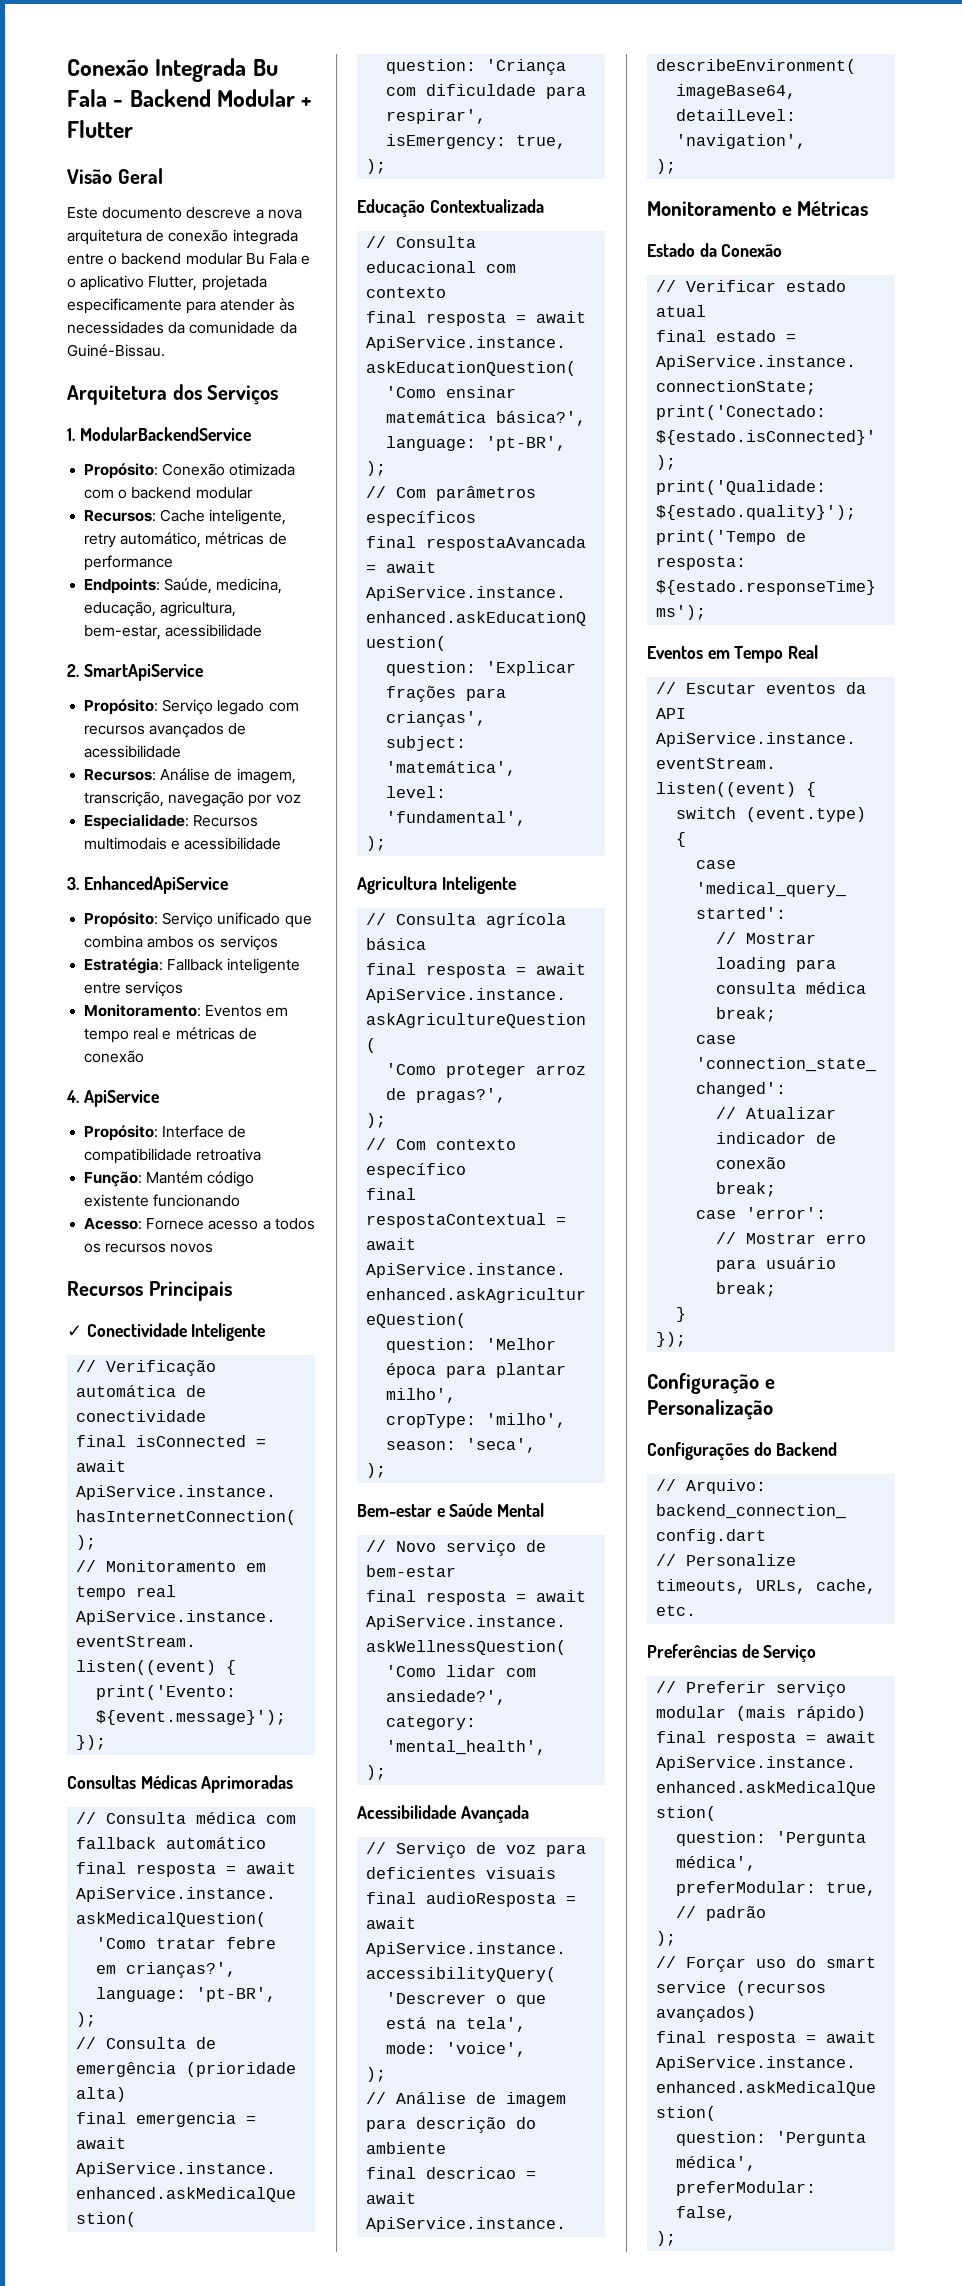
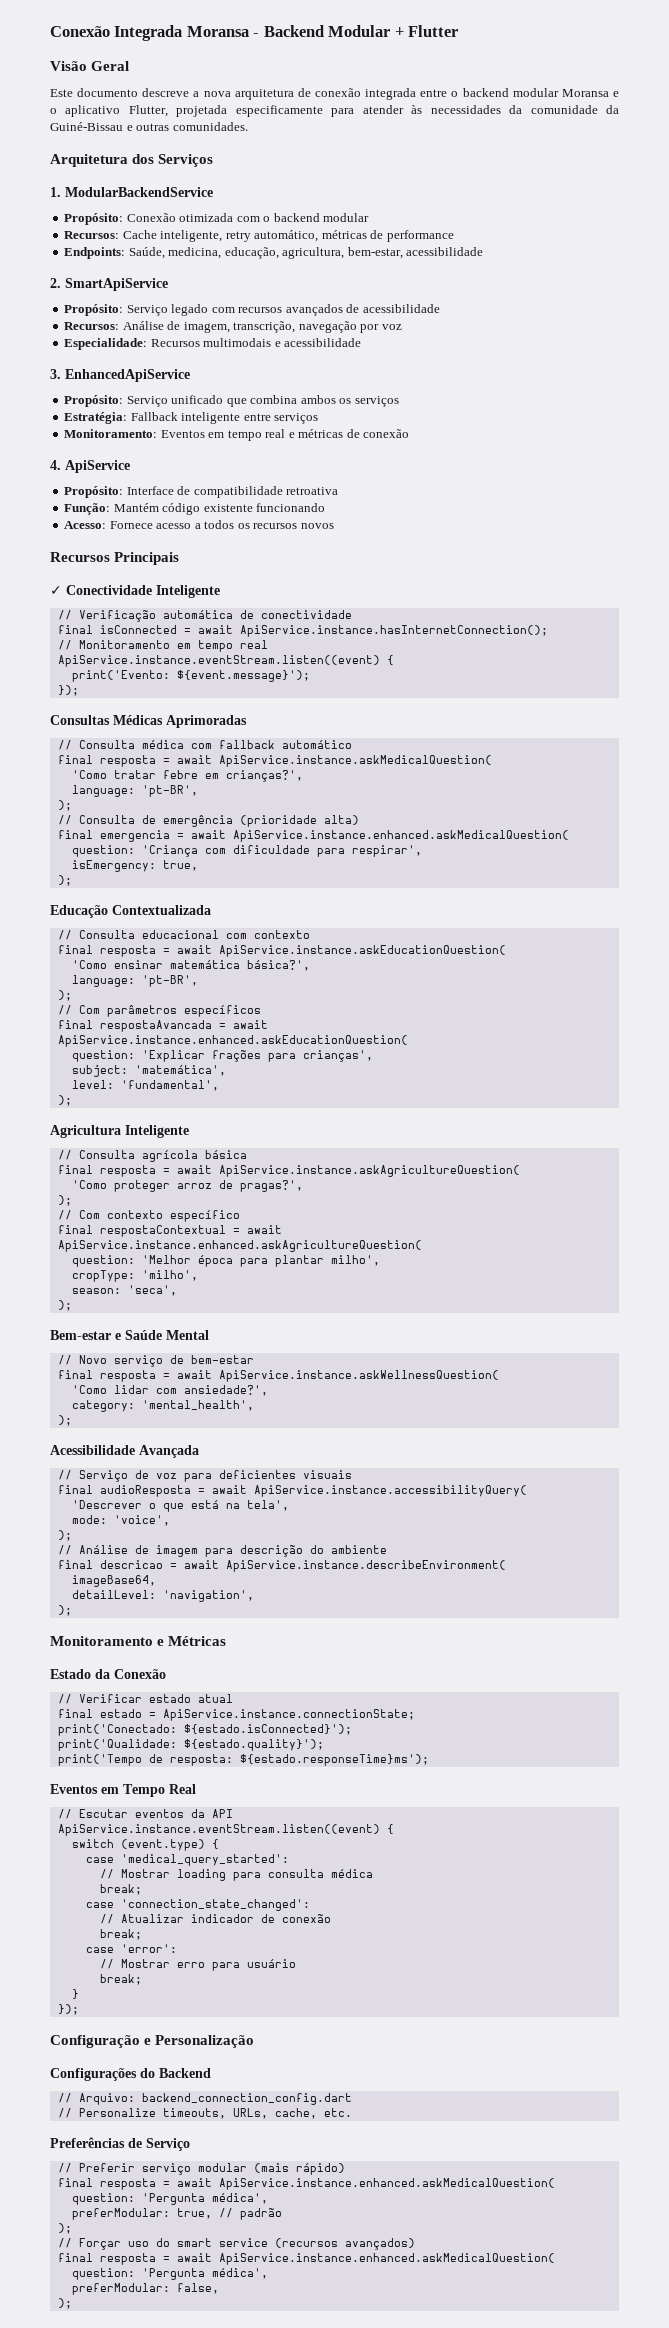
- Conexão Integrada Bu Fala - Backend Modular + Flutter
+ Conexão Integrada Moransa - Backend Modular + Flutter
- Este documento descreve a nova arquitetura de conexão integrada entre o backend modular Bu Fala e o aplicativo Flutter, projetada especificamente para atender às necessidades da comunidade da Guiné-Bissau.
+ Este documento descreve a nova arquitetura de conexão integrada entre o backend modular Moransa e o aplicativo Flutter, projetada especificamente para atender às necessidades da comunidade da Guiné-Bissau e outras comunidades.

